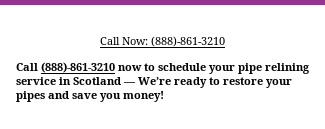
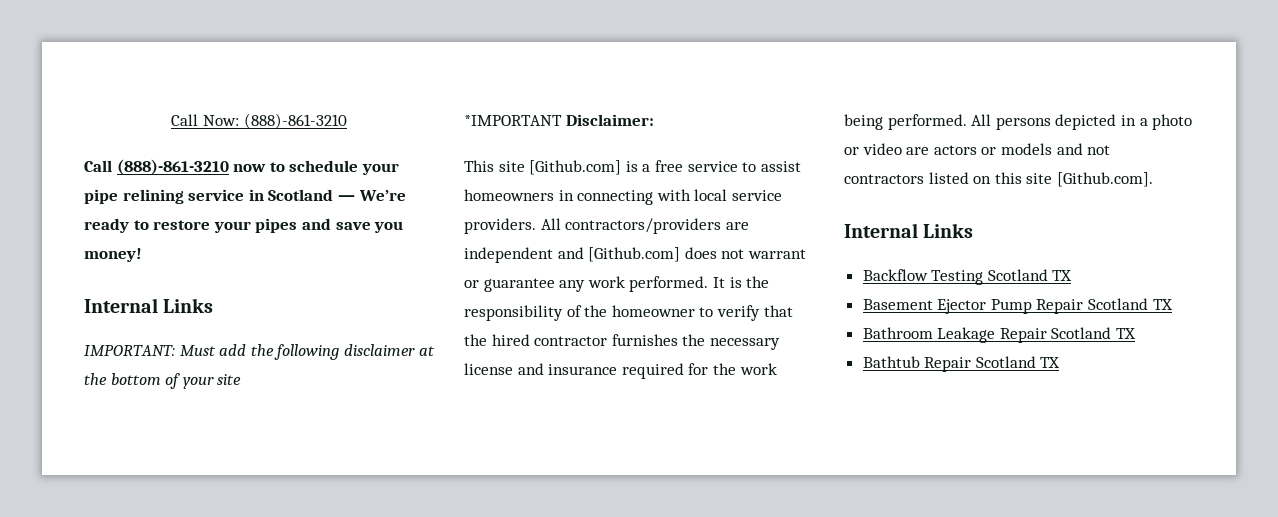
  Call (888)-861-3210 now to schedule your pipe relining service in Scotland — We’re ready to restore your pipes and save you money!
+ Internal Links
+ IMPORTANT: Must add the following disclaimer at the bottom of your site
+ *IMPORTANT Disclaimer:
+ This site [Github.com] is a free service to assist homeowners in connecting with local service providers. All contractors/providers are independent and [Github.com] does not warrant or guarantee any work performed. It is the responsibility of the homeowner to verify that the hired contractor furnishes the necessary license and insurance required for the work being performed. All persons depicted in a photo or video are actors or models and not contractors listed on this site [Github.com].
+ Internal Links
+ Backflow Testing Scotland TX
+ Basement Ejector Pump Repair Scotland TX
+ Bathroom Leakage Repair Scotland TX
+ Bathtub Repair Scotland TX

